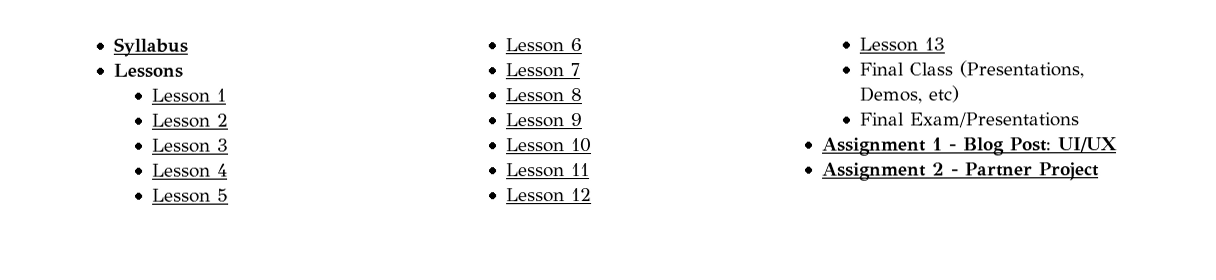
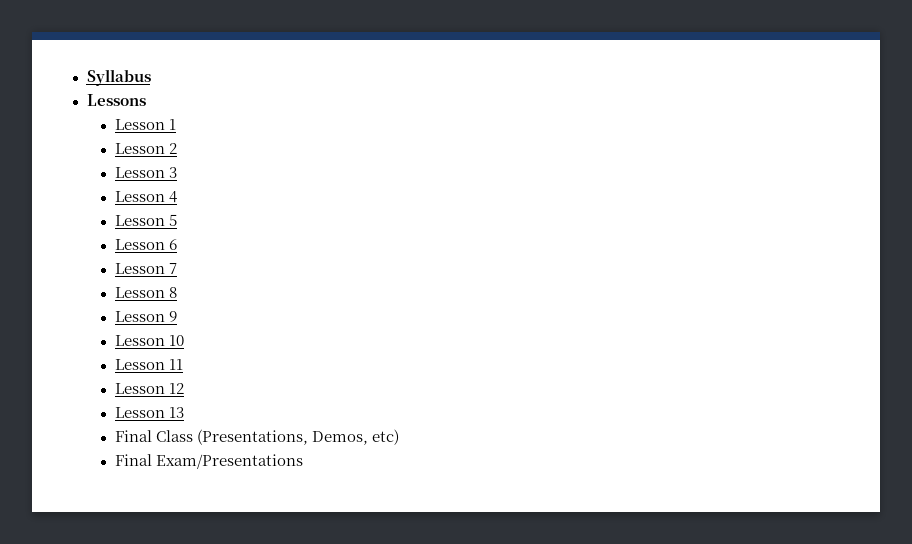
- Assignment 1 - Blog Post: UI/UX
- Assignment 2 - Partner Project

